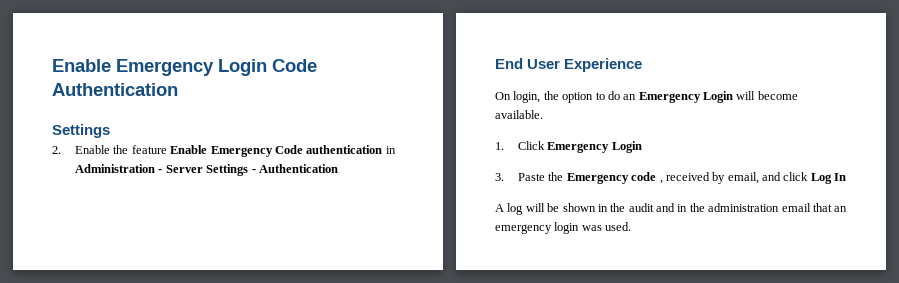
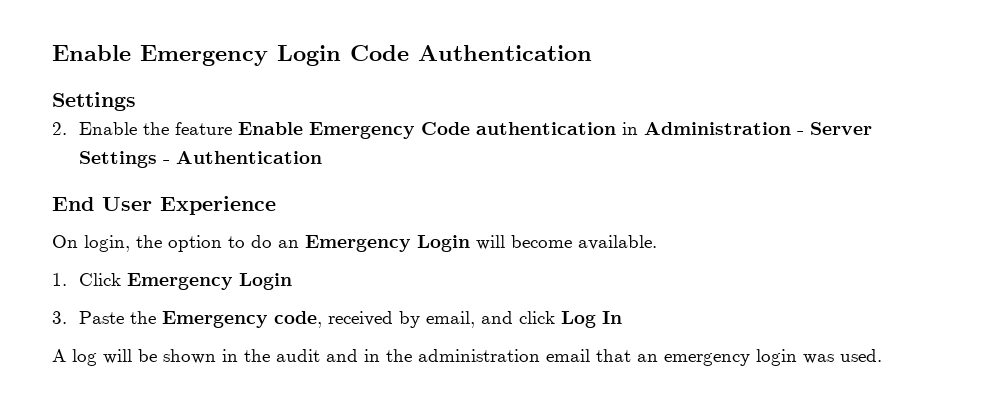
- 3. Paste the Emergency code , received by email, and click Log In
+ 3. Paste the Emergency code, received by email, and click Log In

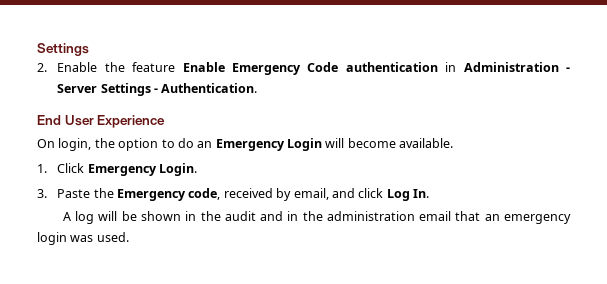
- Enable Emergency Login Code Authentication
- 2. Enable the feature Enable Emergency Code authentication in Administration - Server Settings - Authentication
+ 2. Enable the feature Enable Emergency Code authentication in Administration - Server Settings - Authentication.
- 1. Click Emergency Login
+ 1. Click Emergency Login.
- 3. Paste the Emergency code, received by email, and click Log In
+ 3. Paste the Emergency code, received by email, and click Log In.

